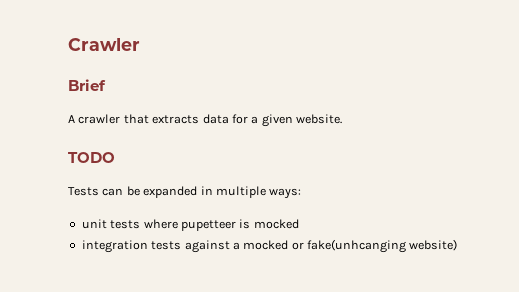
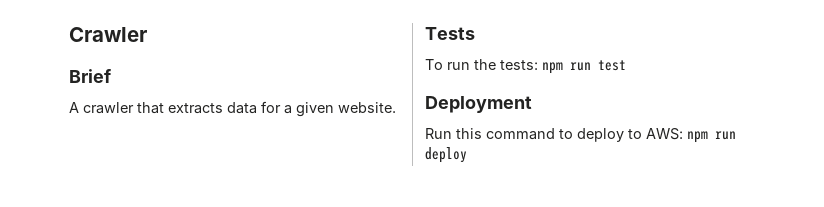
- TODO
- Tests can be expanded in multiple ways:
- unit tests where pupetteer is mocked
- integration tests against a mocked or fake(unhcanging website)
+ Tests
+ To run the tests: npm run test
+ Deployment
+ Run this command to deploy to AWS: npm run deploy

